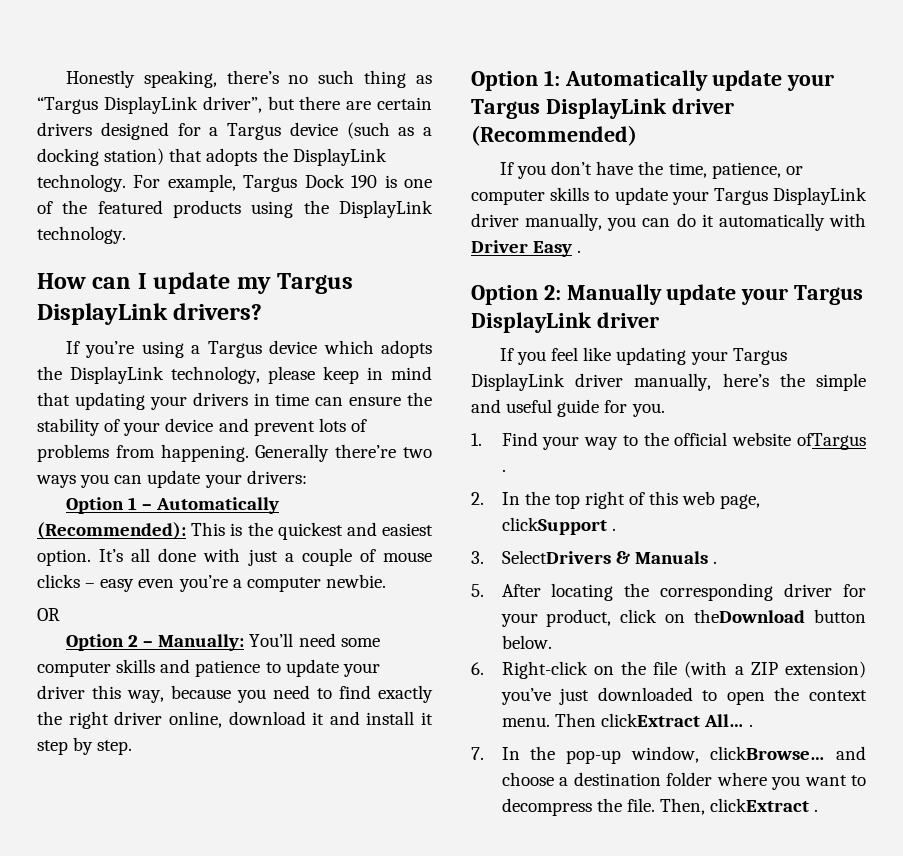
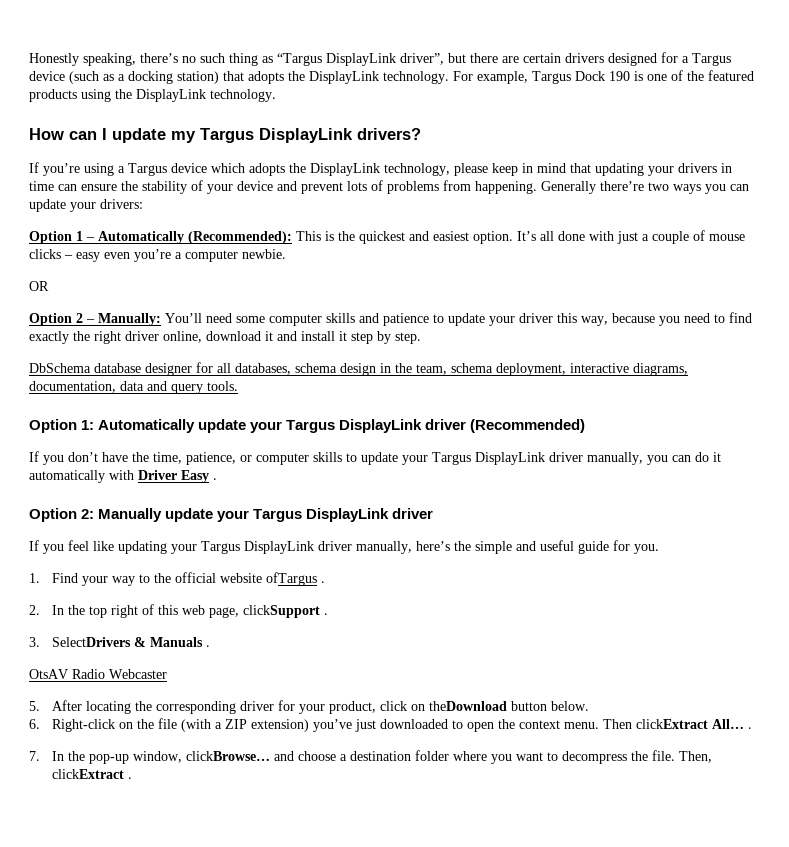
+ DbSchema database designer for all databases, schema design in the team, schema deployment, interactive diagrams, documentation, data and query tools.
+ OtsAV Radio Webcaster

